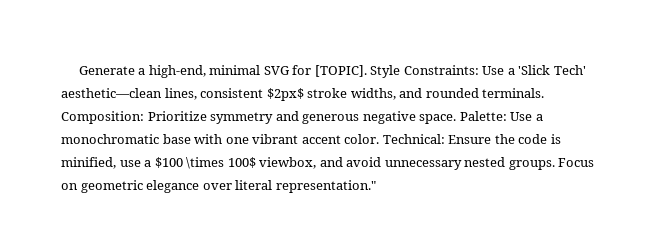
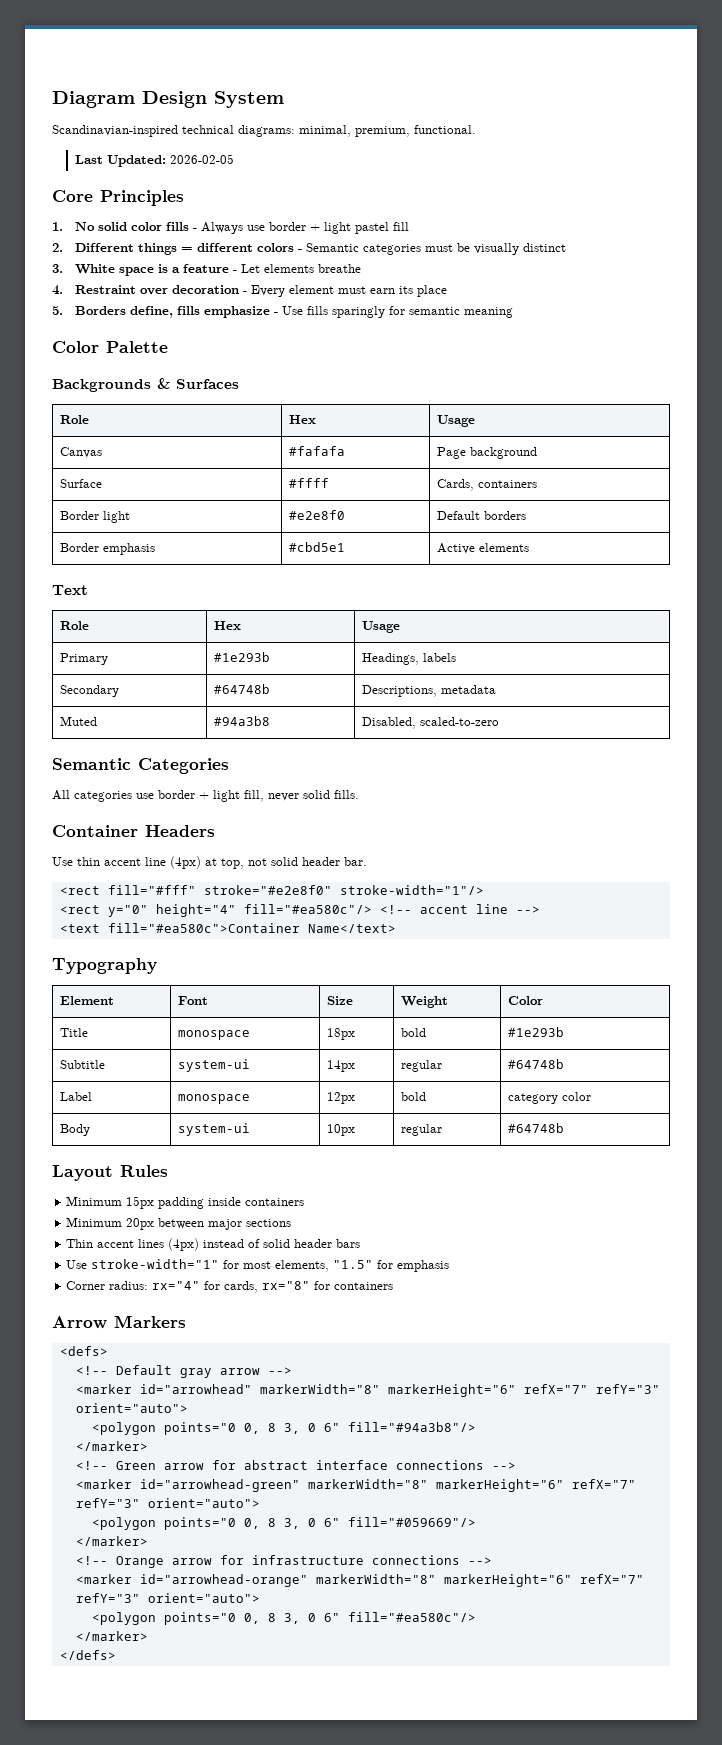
- Generate a high-end, minimal SVG for [TOPIC]. Style Constraints: Use a 'Slick Tech' aesthetic—clean lines, consistent $2px$ stroke widths, and rounded terminals. Composition: Prioritize symmetry and generous negative space. Palette: Use a monochromatic base with one vibrant accent color. Technical: Ensure the code is minified, use a $100 \times 100$ viewbox, and avoid unnecessary nested groups. Focus on geometric elegance over literal representation."
+ Diagram Design System
+ Scandinavian-inspired technical diagrams: minimal, premium, functional.
+ Last Updated: 2026-02-05
+ Core Principles
+ 1. No solid color fills - Always use border + light pastel fill
+ 2. Different things = different colors - Semantic categories must be visually distinct
+ 3. White space is a feature - Let elements breathe
+ 4. Restraint over decoration - Every element must earn its place
+ 5. Borders define, fills emphasize - Use fills sparingly for semantic meaning
+ Color Palette
+ Backgrounds & Surfaces
+ Role | Hex | Usage
+ Canvas | #fafafa | Page background
+ Surface | #ffff | Cards, containers
+ Border light | #e2e8f0 | Default borders
+ Border emphasis | #cbd5e1 | Active elements
+ Text
+ Role | Hex | Usage
+ Primary | #1e293b | Headings, labels
+ Secondary | #64748b | Descriptions, metadata
+ Muted | #94a3b8 | Disabled, scaled-to-zero
+ Semantic Categories
+ All categories use border + light fill, never solid fills.
+ Container Headers
+ Use thin accent line (4px) at top, not solid header bar.
+ <rect fill="#fff" stroke="#e2e8f0" stroke-width="1"/>
+ <rect y="0" height="4" fill="#ea580c"/> <!-- accent line -->
+ <text fill="#ea580c">Container Name</text>
+ Typography
+ Element | Font | Size | Weight | Color
+ Title | monospace | 18px | bold | #1e293b
+ Subtitle | system-ui | 14px | regular | #64748b
+ Label | monospace | 12px | bold | category color
+ Body | system-ui | 10px | regular | #64748b
+ Layout Rules
+ Minimum 15px padding inside containers
+ Minimum 20px between major sections
+ Thin accent lines (4px) instead of solid header bars
+ Use stroke-width="1" for most elements, "1.5" for emphasis
+ Corner radius: rx="4" for cards, rx="8" for containers
+ Arrow Markers
+ <defs>
+ <!-- Default gray arrow -->
+ <marker id="arrowhead" markerWidth="8" markerHeight="6" refX="7" refY="3" orient="auto">
+ <polygon points="0 0, 8 3, 0 6" fill="#94a3b8"/>
+ </marker>
+ <!-- Green arrow for abstract interface connections -->
+ <marker id="arrowhead-green" markerWidth="8" markerHeight="6" refX="7" refY="3" orient="auto">
+ <polygon points="0 0, 8 3, 0 6" fill="#059669"/>
+ </marker>
+ <!-- Orange arrow for infrastructure connections -->
+ <marker id="arrowhead-orange" markerWidth="8" markerHeight="6" refX="7" refY="3" orient="auto">
+ <polygon points="0 0, 8 3, 0 6" fill="#ea580c"/>
+ </marker>
+ </defs>

